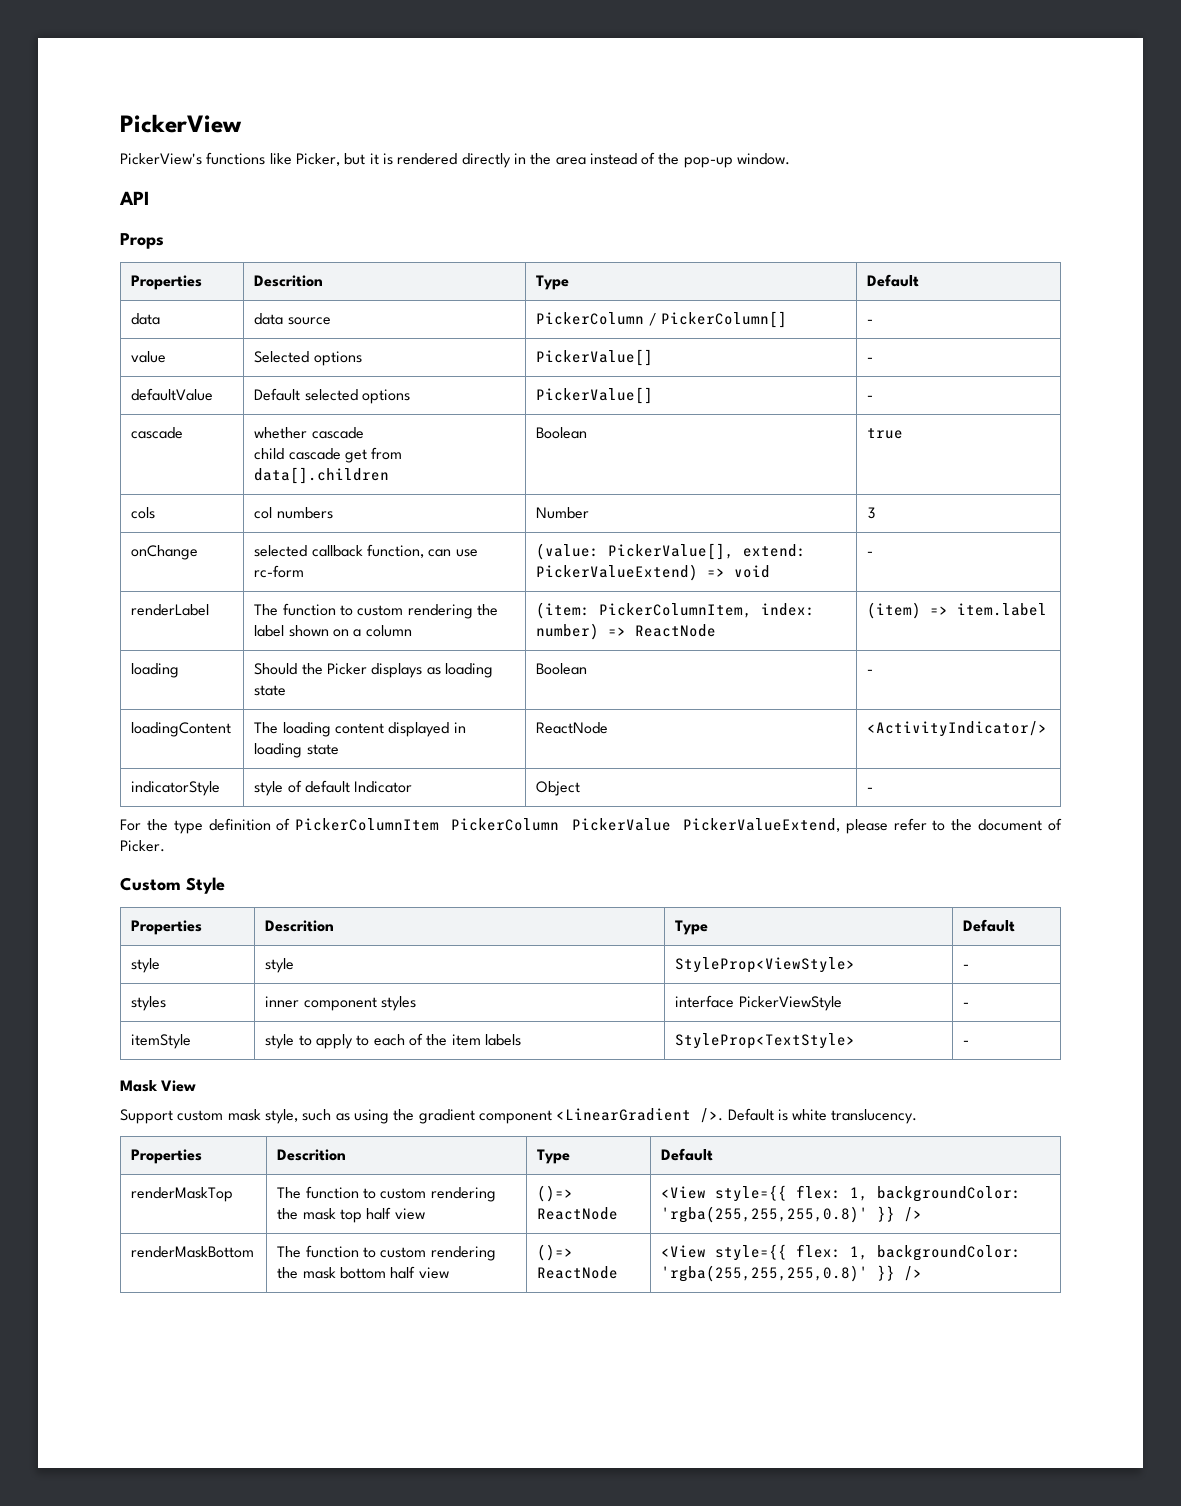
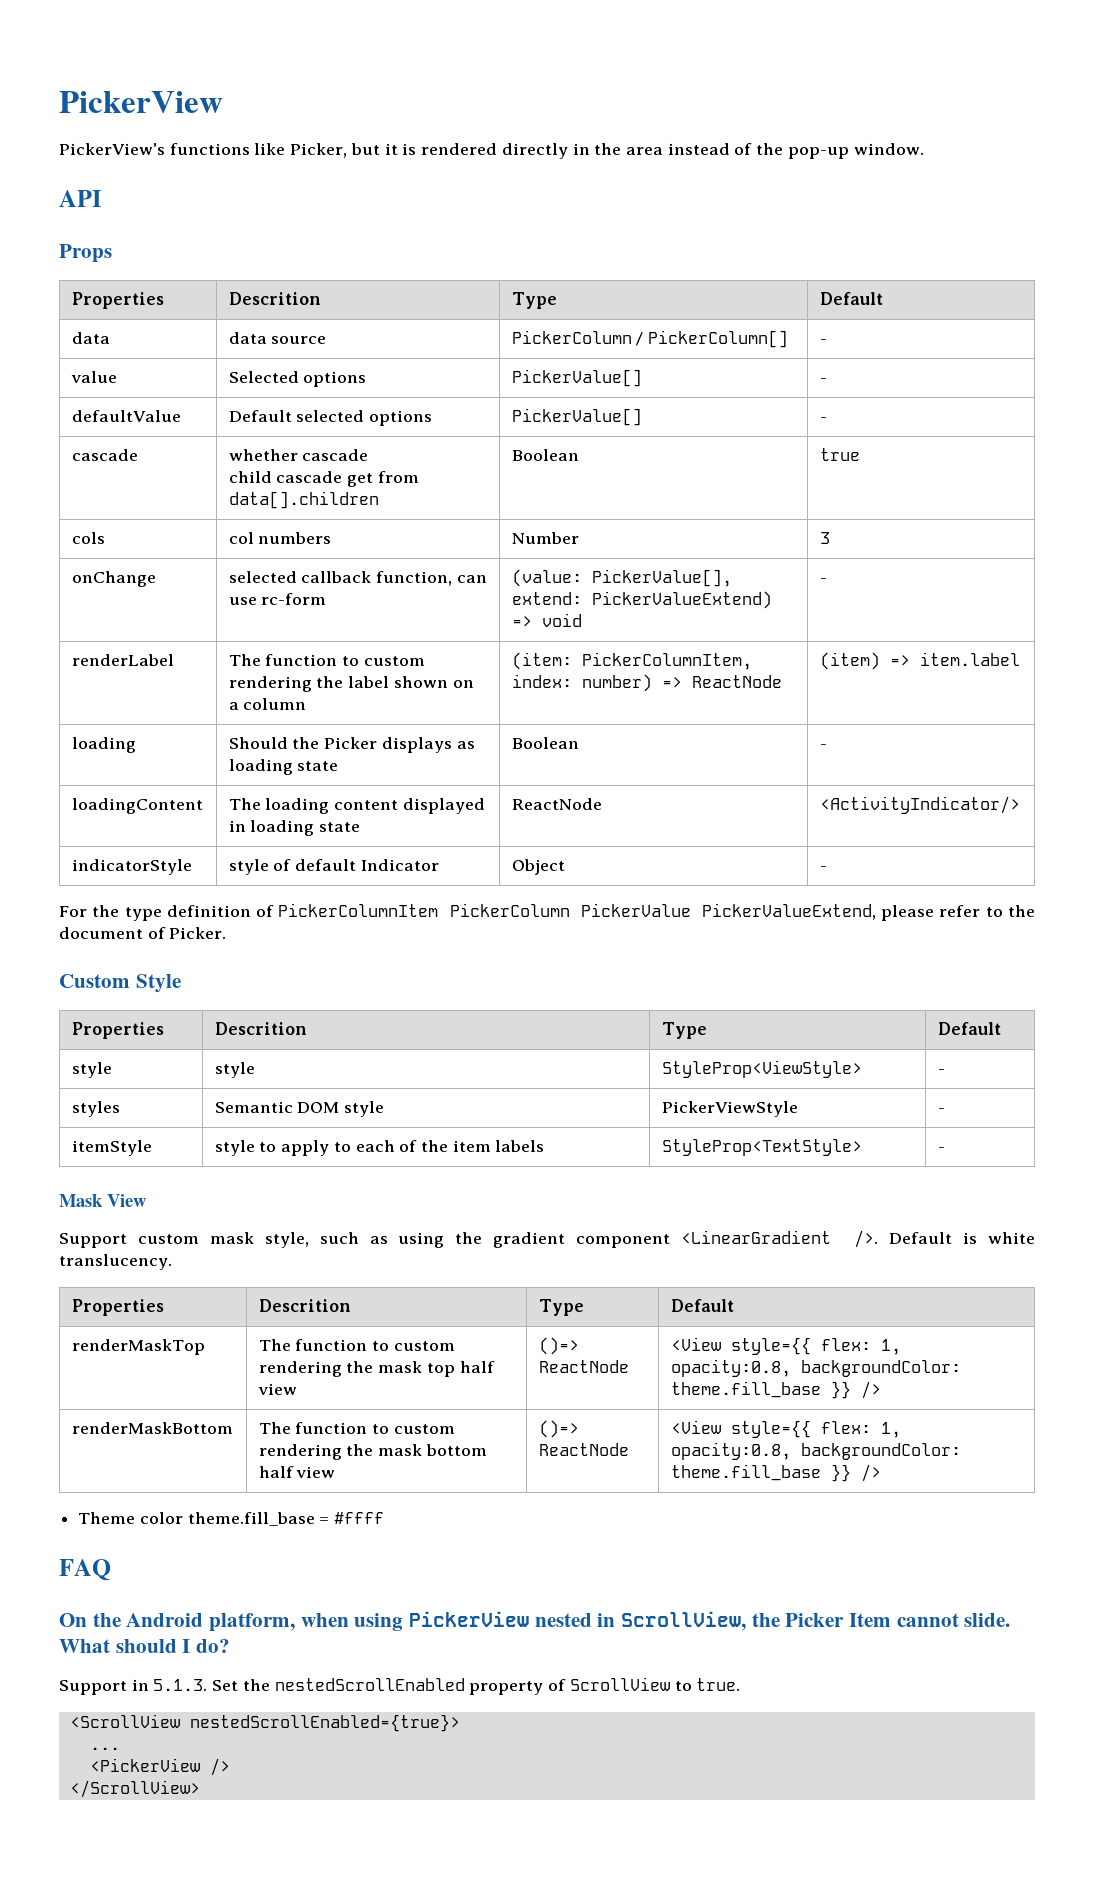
- styles | inner component styles | interface PickerViewStyle | -
+ styles | Semantic DOM style | PickerViewStyle | -
- renderMaskTop | The function to custom rendering the mask top half view | ()=> ReactNode | <View style={{ flex: 1, backgroundColor: 'rgba(255,255,255,0.8)' }} />
+ renderMaskTop | The function to custom rendering the mask top half view | ()=> ReactNode | <View style={{ flex: 1, opacity:0.8, backgroundColor: theme.fill_base }} />
- renderMaskBottom | The function to custom rendering the mask bottom half view | ()=> ReactNode | <View style={{ flex: 1, backgroundColor: 'rgba(255,255,255,0.8)' }} />
+ renderMaskBottom | The function to custom rendering the mask bottom half view | ()=> ReactNode | <View style={{ flex: 1, opacity:0.8, backgroundColor: theme.fill_base }} />
+ Theme color theme.fill_base = #ffff
+ FAQ
+ On the Android platform, when using PickerView nested in ScrollView, the Picker Item cannot slide. What should I do?
+ Support in 5.1.3. Set the nestedScrollEnabled property of ScrollView to true.
+ <ScrollView nestedScrollEnabled={true}>
+ ...
+ <PickerView />
+ </ScrollView>

